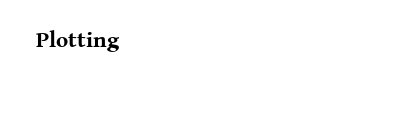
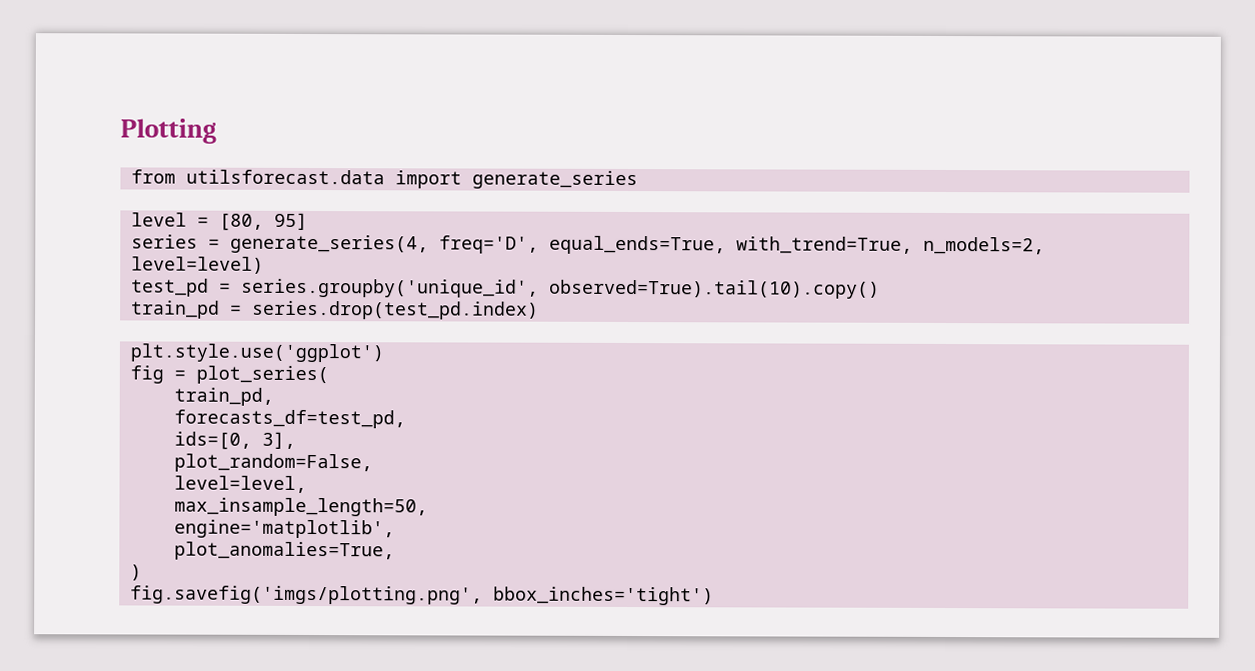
+ from utilsforecast.data import generate_series
+ level = [80, 95]
+ series = generate_series(4, freq='D', equal_ends=True, with_trend=True, n_models=2, level=level)
+ test_pd = series.groupby('unique_id', observed=True).tail(10).copy()
+ train_pd = series.drop(test_pd.index)
+ plt.style.use('ggplot')
+ fig = plot_series(
+ train_pd,
+ forecasts_df=test_pd,
+ ids=[0, 3],
+ plot_random=False,
+ level=level,
+ max_insample_length=50,
+ engine='matplotlib',
+ plot_anomalies=True,
+ )
+ fig.savefig('imgs/plotting.png', bbox_inches='tight')

